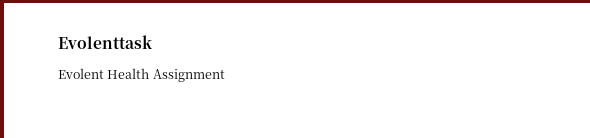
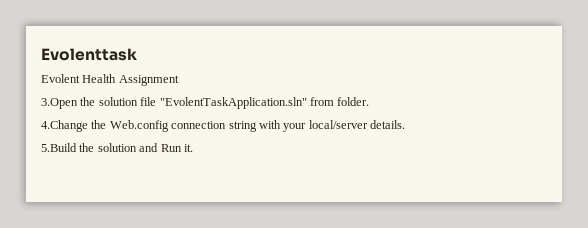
+ 3.Open the solution file "EvolentTaskApplication.sln" from folder.
+ 4.Change the Web.config connection string with your local/server details.
+ 5.Build the solution and Run it.

